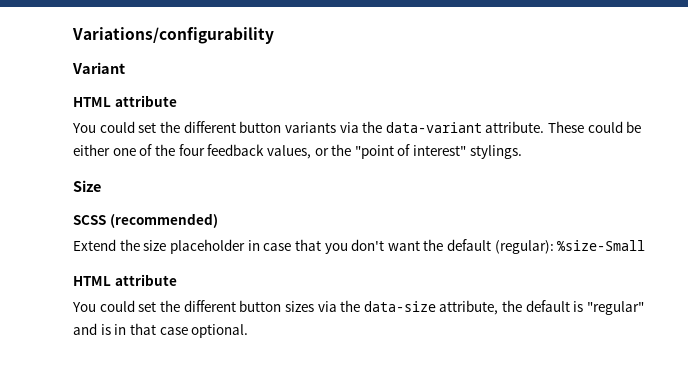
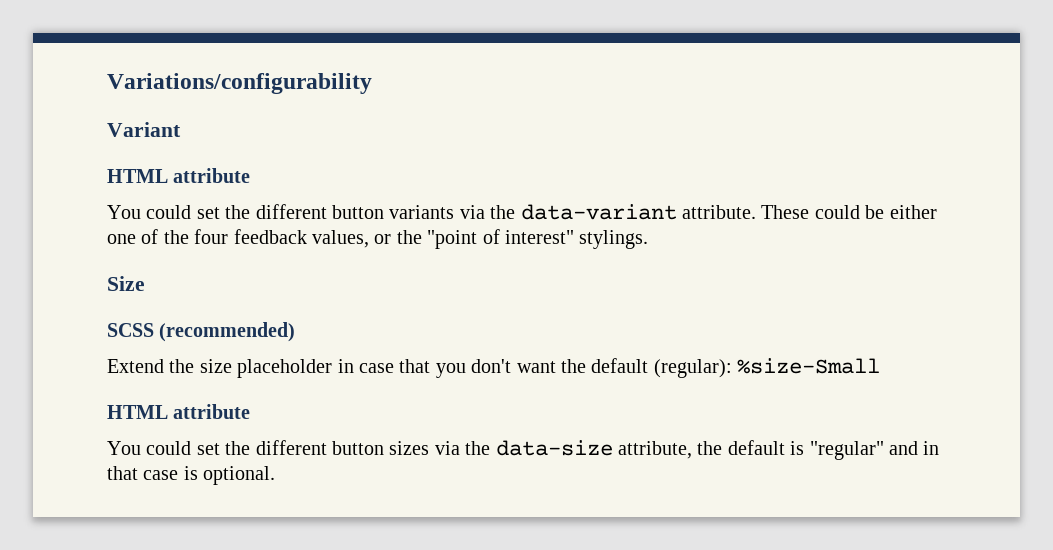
- You could set the different button sizes via the data-size attribute, the default is "regular" and is in that case optional.
+ You could set the different button sizes via the data-size attribute, the default is "regular" and in that case is optional.

